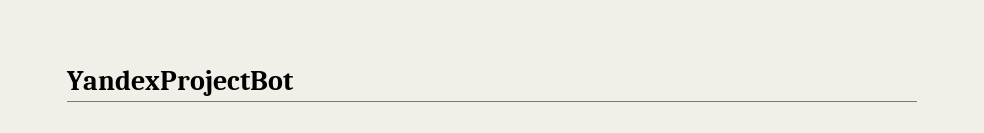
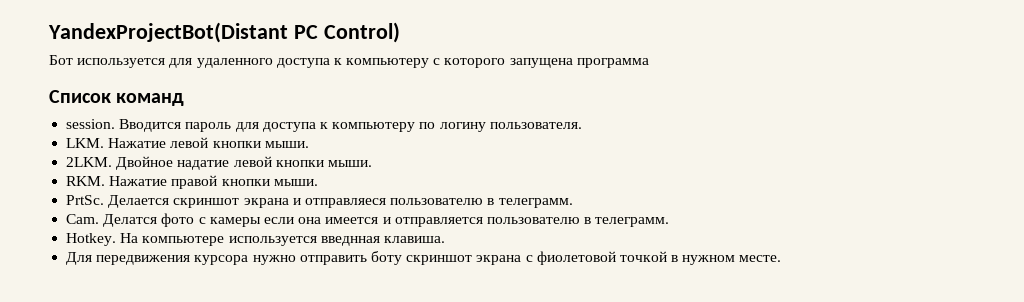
- YandexProjectBot
+ YandexProjectBot(Distant PC Control)
+ Бот используется для удаленного доступа к компьютеру с которого запущена программа
+ Список команд
+ session. Вводится пароль для доступа к компьютеру по логину пользователя.
+ LKM. Нажатие левой кнопки мыши.
+ 2LKM. Двойное надатие левой кнопки мыши.
+ RKM. Нажатие правой кнопки мыши.
+ PrtSc. Делается скриншот экрана и отправляеся пользователю в телеграмм.
+ Cam. Делатся фото с камеры если она имеется и отправляется пользователю в телеграмм.
+ Hotkey. На компьютере используется введнная клавиша.
+ Для передвижения курсора нужно отправить боту скриншот экрана с фиолетовой точкой в нужном месте.

